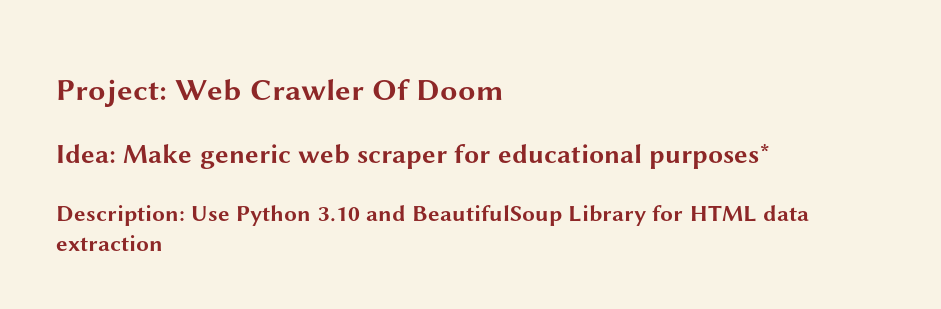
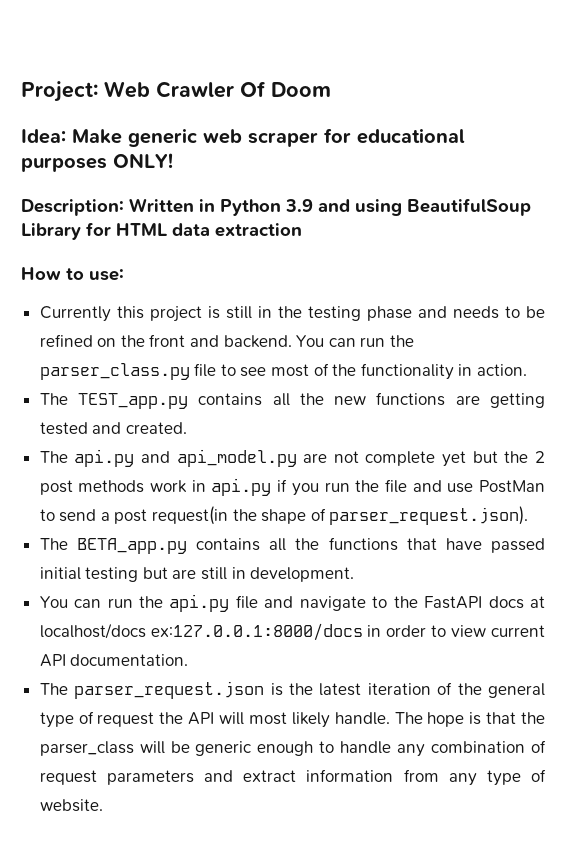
- Idea: Make generic web scraper for educational purposes*
+ Idea: Make generic web scraper for educational purposes ONLY!
- Description: Use Python 3.10 and BeautifulSoup Library for HTML data extraction
+ Description: Written in Python 3.9 and using BeautifulSoup Library for HTML data extraction
+ How to use:
+ Currently this project is still in the testing phase and needs to be refined on the front and backend. You can run the parser_class.py file to see most of the functionality in action.
+ The TEST_app.py contains all the new functions are getting tested and created.
+ The api.py and api_model.py are not complete yet but the 2 post methods work in api.py if you run the file and use PostMan to send a post request(in the shape of parser_request.json).
+ The BETA_app.py contains all the functions that have passed initial testing but are still in development.
+ You can run the api.py file and navigate to the FastAPI docs at localhost/docs ex:127.0.0.1:8000/docs in order to view current API documentation.
+ The parser_request.json is the latest iteration of the general type of request the API will most likely handle. The hope is that the parser_class will be generic enough to handle any combination of request parameters and extract information from any type of website.

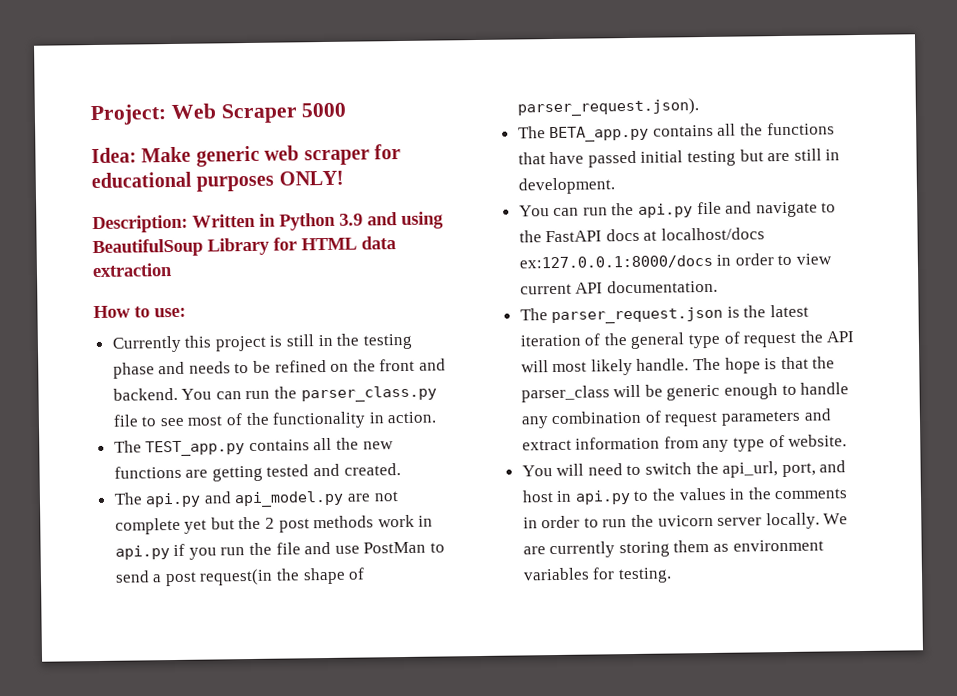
- Project: Web Crawler Of Doom
+ Project: Web Scraper 5000
+ You will need to switch the api_url, port, and host in api.py to the values in the comments in order to run the uvicorn server locally. We are currently storing them as environment variables for testing.

